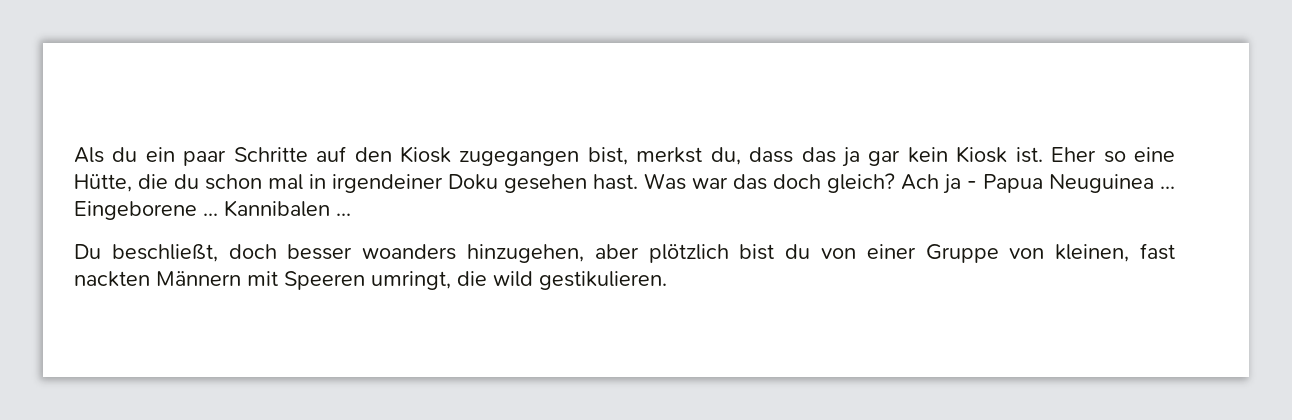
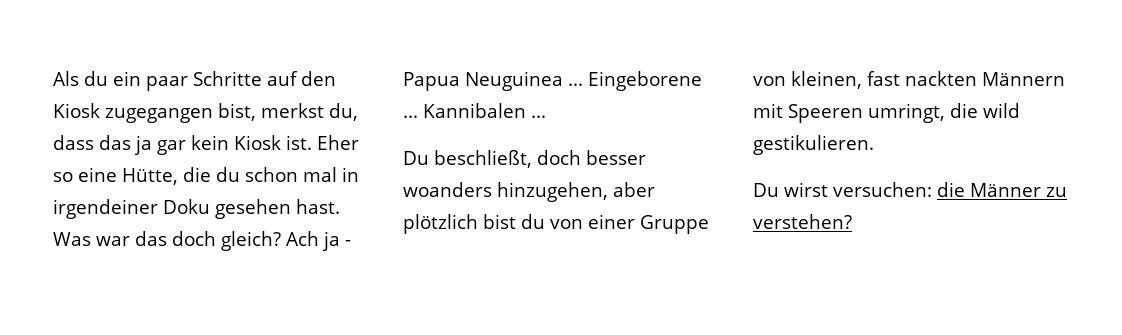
+ Du wirst versuchen: die Männer zu verstehen?

